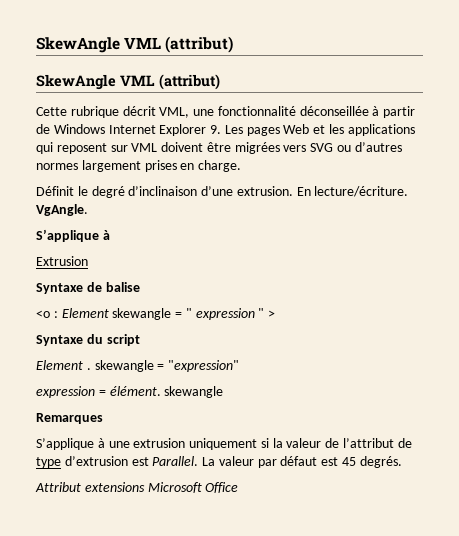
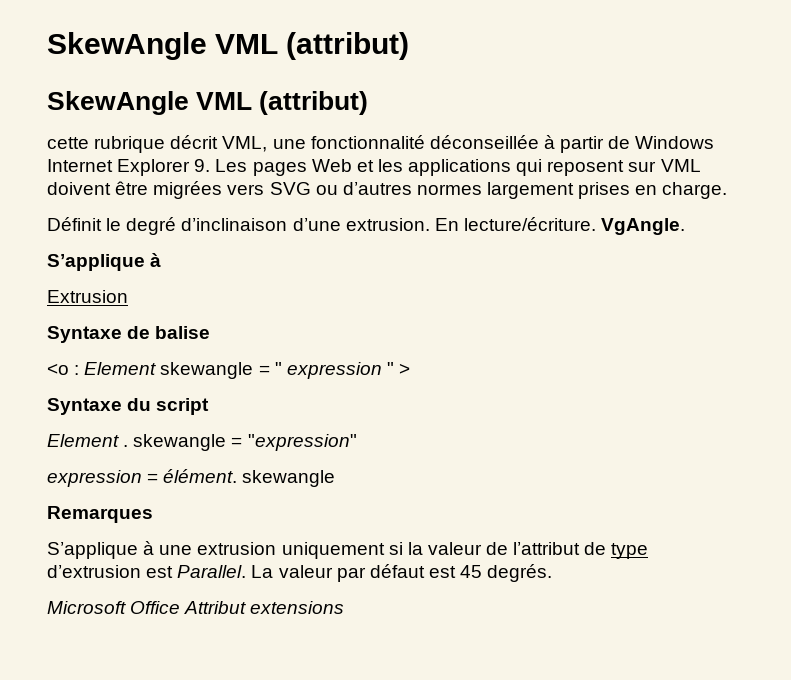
- Cette rubrique décrit VML, une fonctionnalité déconseillée à partir de Windows Internet Explorer 9. Les pages Web et les applications qui reposent sur VML doivent être migrées vers SVG ou d’autres normes largement prises en charge.
+ cette rubrique décrit VML, une fonctionnalité déconseillée à partir de Windows Internet Explorer 9. Les pages Web et les applications qui reposent sur VML doivent être migrées vers SVG ou d’autres normes largement prises en charge.
- Attribut extensions Microsoft Office
+ Microsoft Office Attribut extensions

